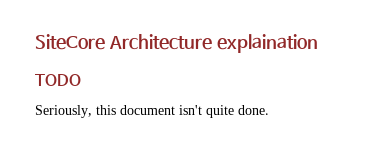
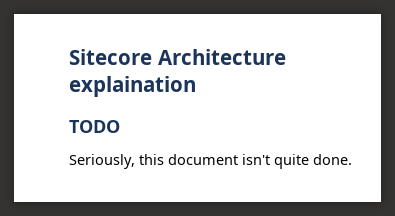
- SiteCore Architecture explaination
+ Sitecore Architecture explaination

